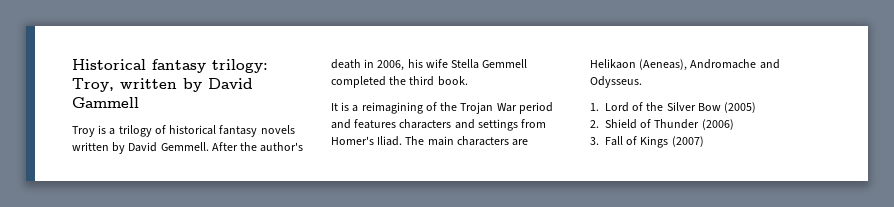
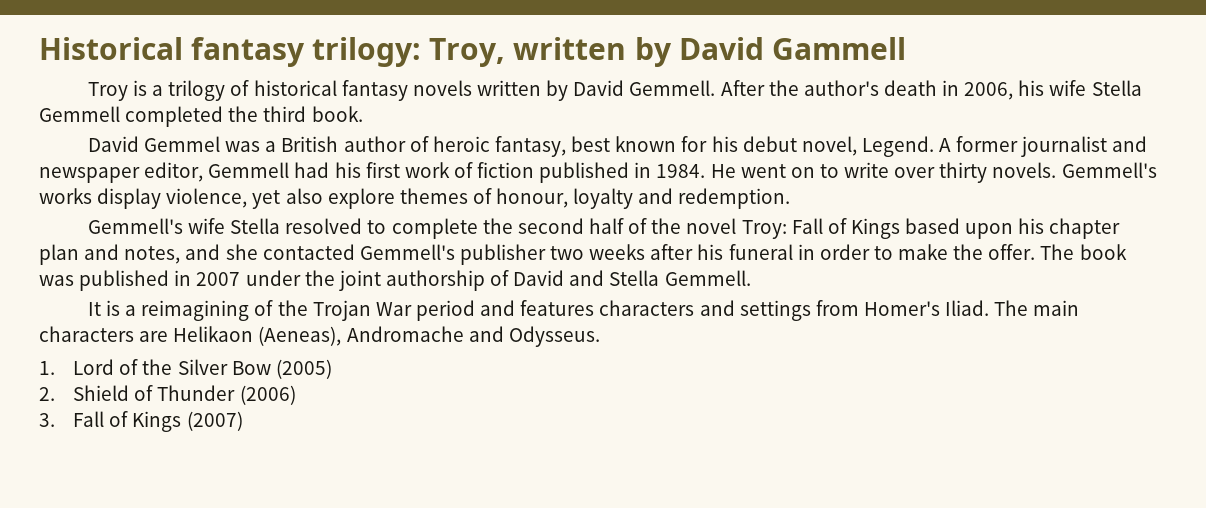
+ David Gemmel was a British author of heroic fantasy, best known for his debut novel, Legend. A former journalist and newspaper editor, Gemmell had his first work of fiction published in 1984. He went on to write over thirty novels. Gemmell's works display violence, yet also explore themes of honour, loyalty and redemption.
+ Gemmell's wife Stella resolved to complete the second half of the novel Troy: Fall of Kings based upon his chapter plan and notes, and she contacted Gemmell's publisher two weeks after his funeral in order to make the offer. The book was published in 2007 under the joint authorship of David and Stella Gemmell.

